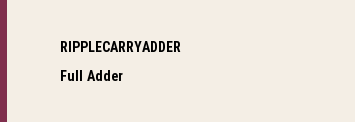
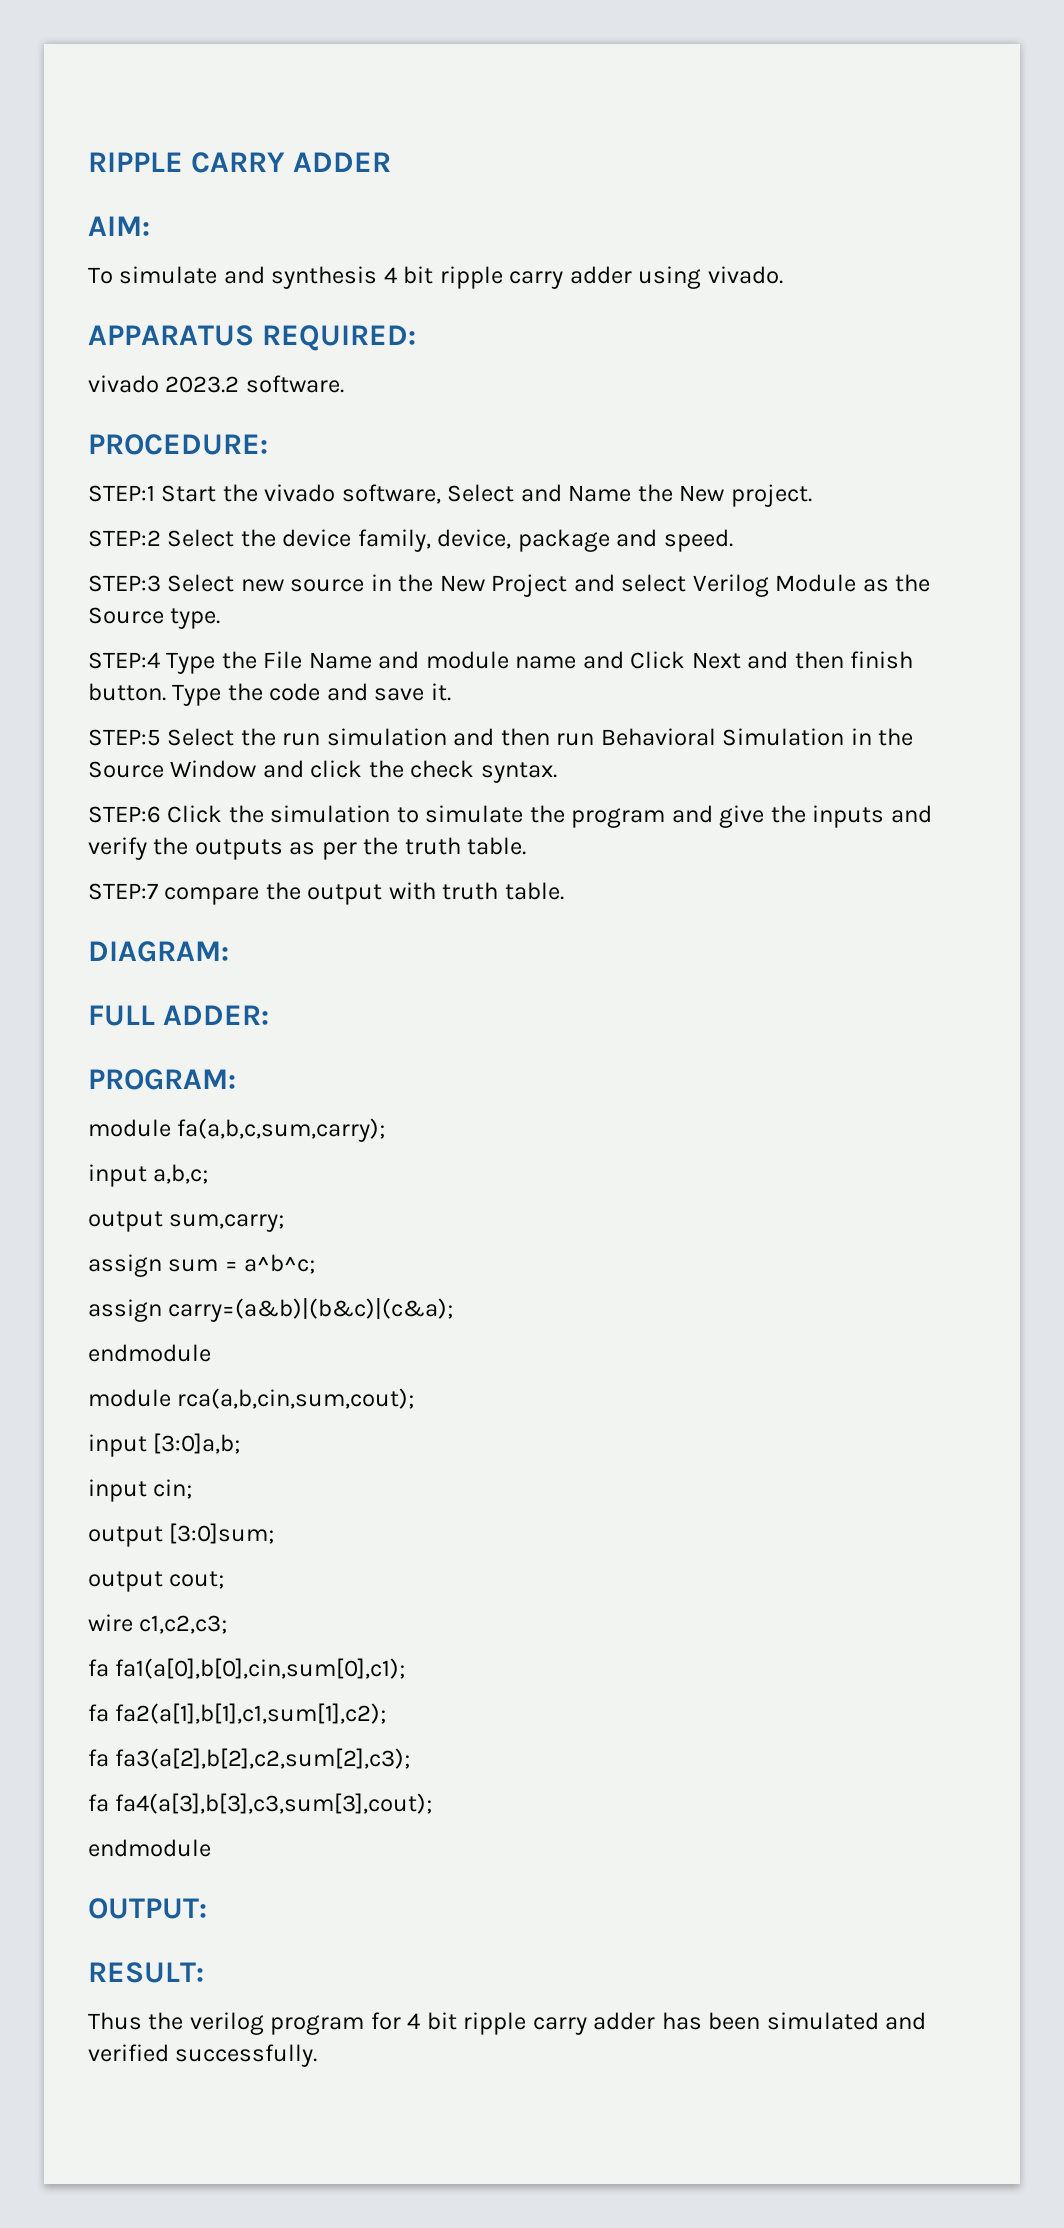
- RIPPLECARRYADDER
- Full Adder
+ RIPPLE CARRY ADDER
+ AIM:
+ To simulate and synthesis 4 bit ripple carry adder using vivado.
+ APPARATUS REQUIRED:
+ vivado 2023.2 software.
+ PROCEDURE:
+ STEP:1 Start the vivado software, Select and Name the New project.
+ STEP:2 Select the device family, device, package and speed.
+ STEP:3 Select new source in the New Project and select Verilog Module as the Source type.
+ STEP:4 Type the File Name and module name and Click Next and then finish button. Type the code and save it.
+ STEP:5 Select the run simulation and then run Behavioral Simulation in the Source Window and click the check syntax.
+ STEP:6 Click the simulation to simulate the program and give the inputs and verify the outputs as per the truth table.
+ STEP:7 compare the output with truth table.
+ DIAGRAM:
+ FULL ADDER:
+ PROGRAM:
+ module fa(a,b,c,sum,carry);
+ input a,b,c;
+ output sum,carry;
+ assign sum = a^b^c;
+ assign carry=(a&b)|(b&c)|(c&a);
+ endmodule
+ module rca(a,b,cin,sum,cout);
+ input [3:0]a,b;
+ input cin;
+ output [3:0]sum;
+ output cout;
+ wire c1,c2,c3;
+ fa fa1(a[0],b[0],cin,sum[0],c1);
+ fa fa2(a[1],b[1],c1,sum[1],c2);
+ fa fa3(a[2],b[2],c2,sum[2],c3);
+ fa fa4(a[3],b[3],c3,sum[3],cout);
+ endmodule
+ OUTPUT:
+ RESULT:
+ Thus the verilog program for 4 bit ripple carry adder has been simulated and verified successfully.

